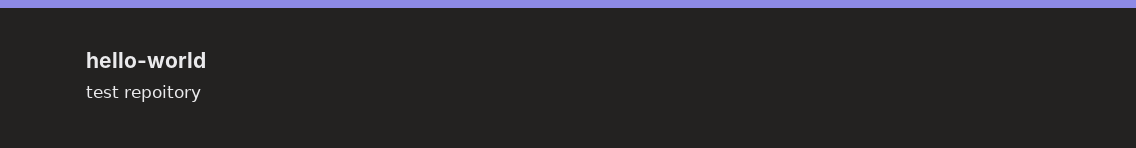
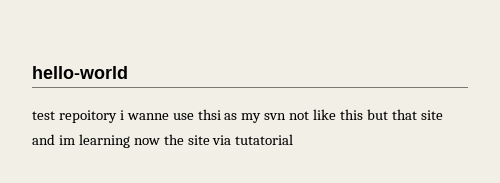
- test repoitory
+ test repoitory i wanne use thsi as my svn not like this but that site and im learning now the site via tutatorial

